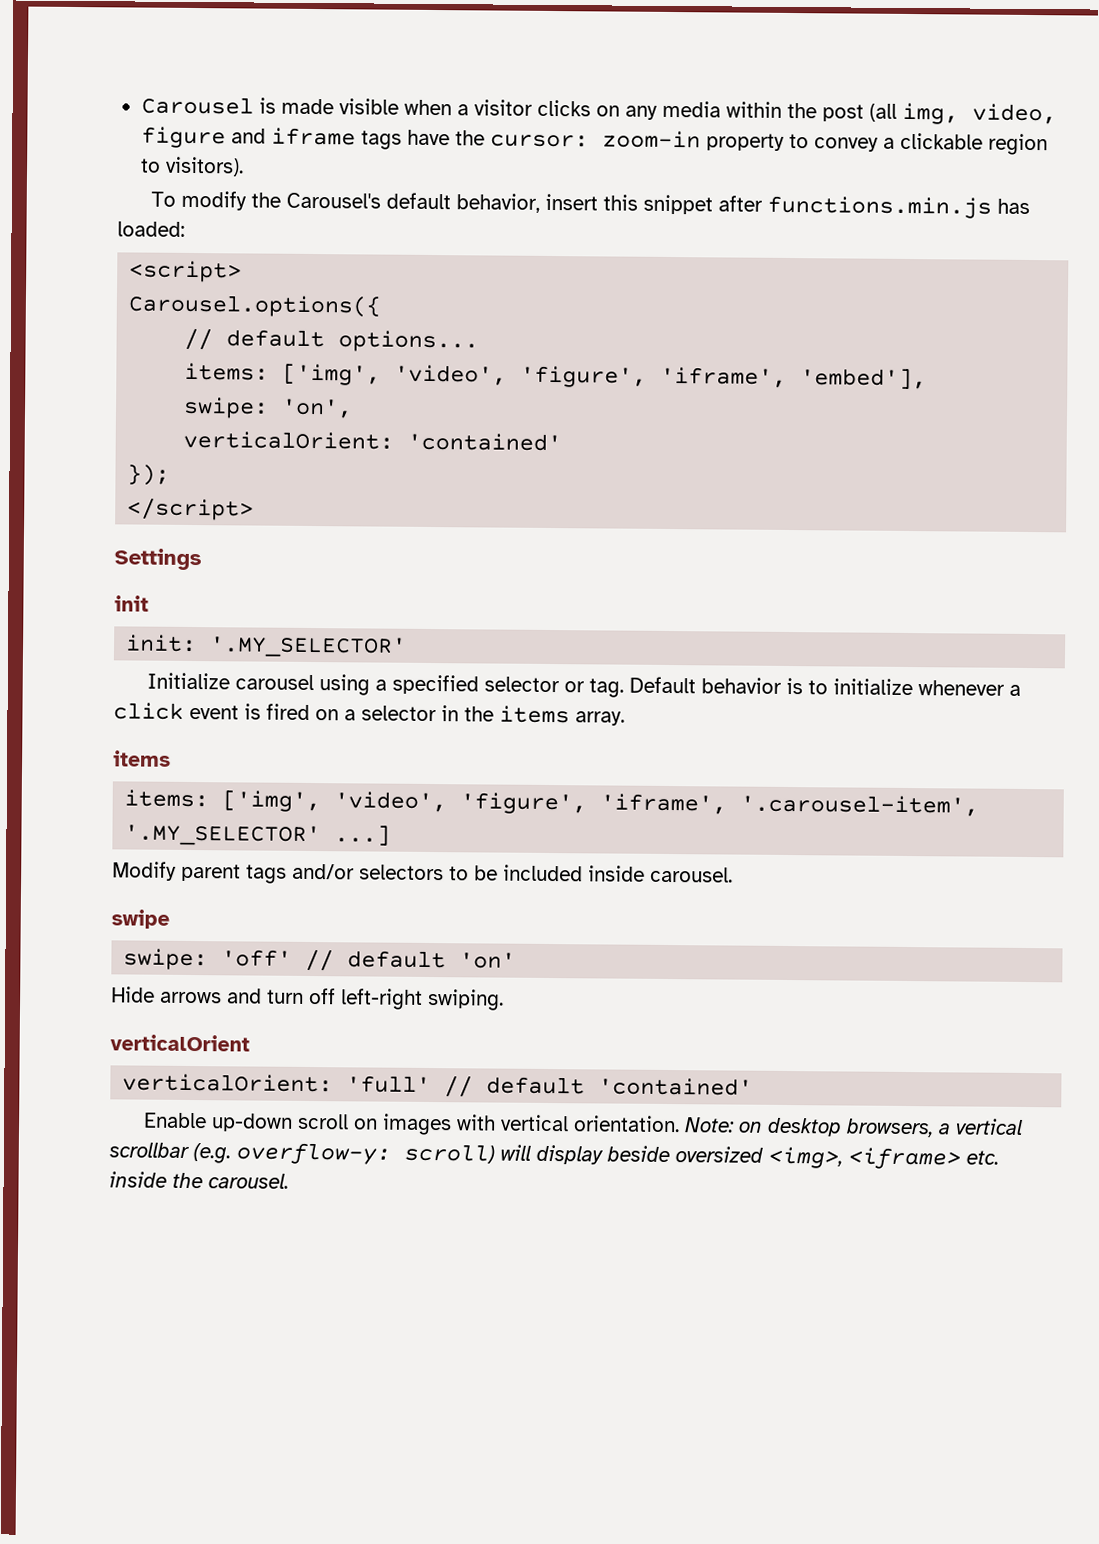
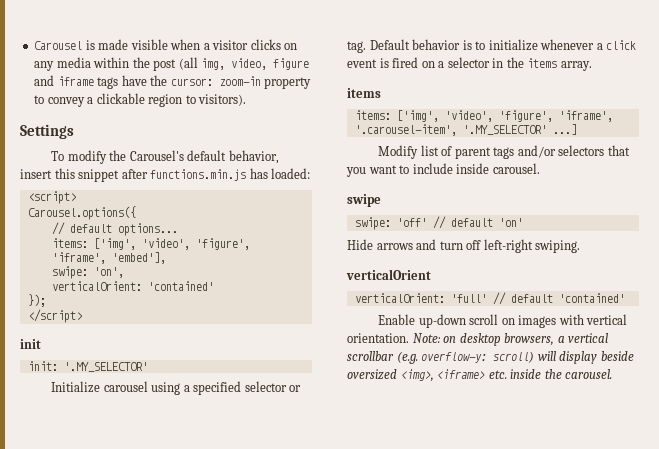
+ Settings
- Settings
- Modify parent tags and/or selectors to be included inside carousel.
+ Modify list of parent tags and/or selectors that you want to include inside carousel.

